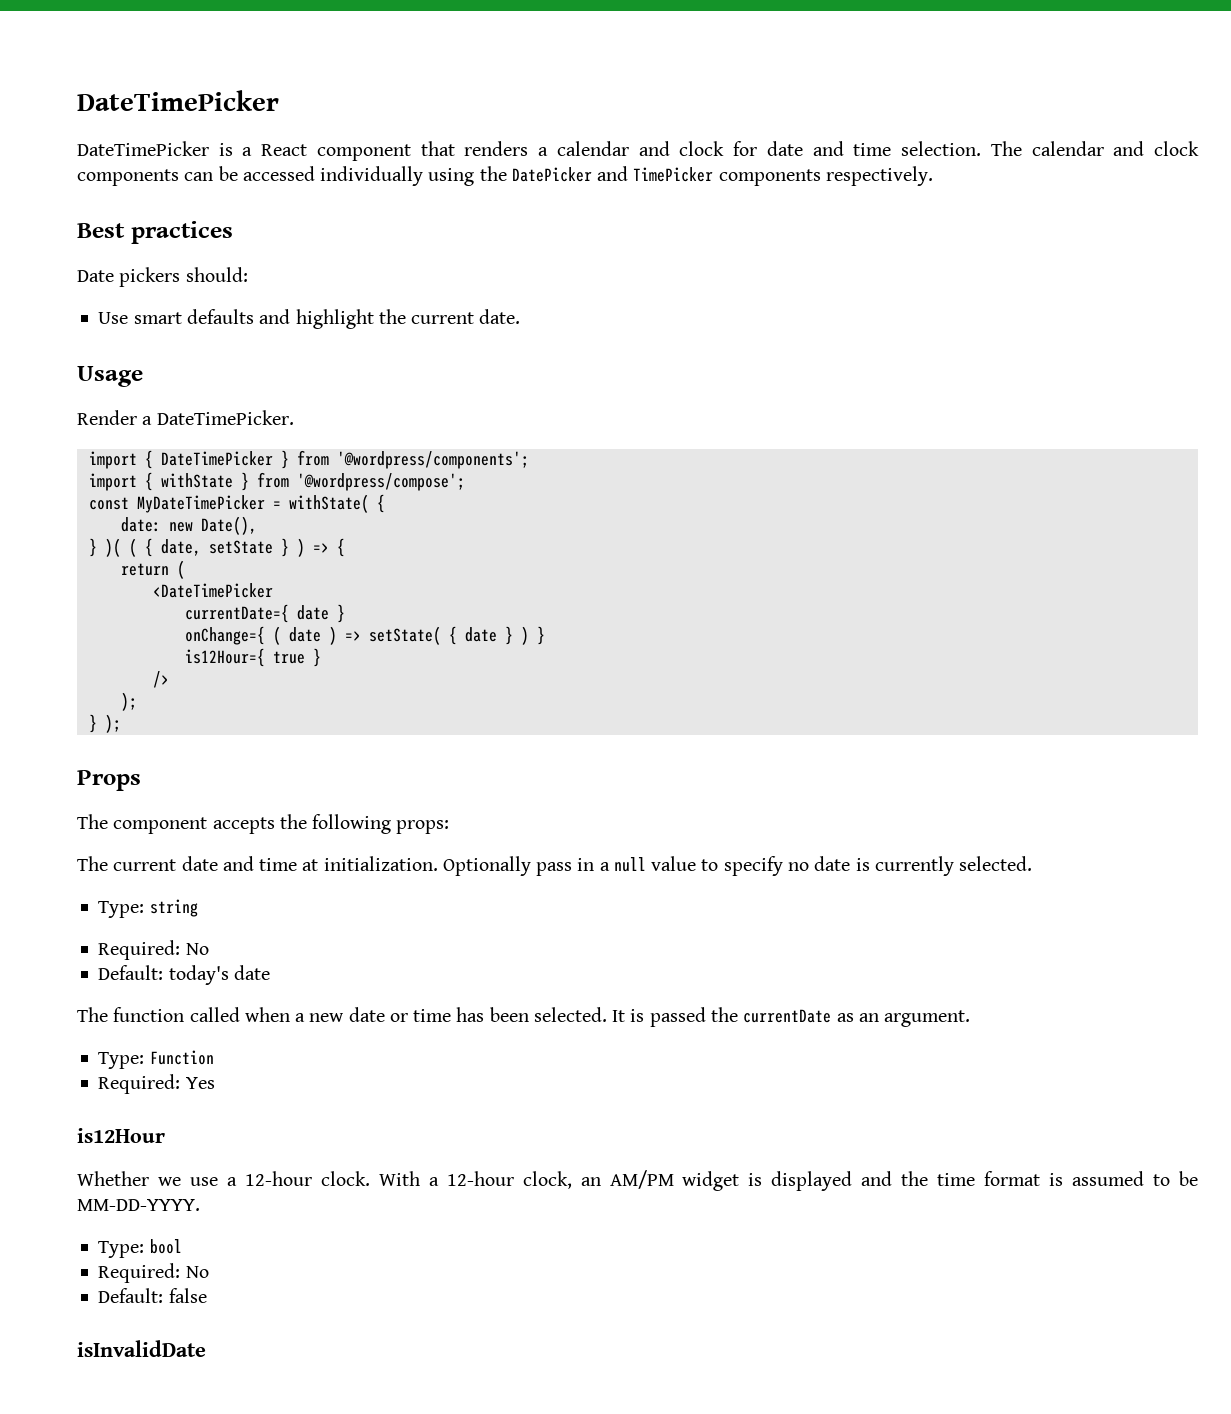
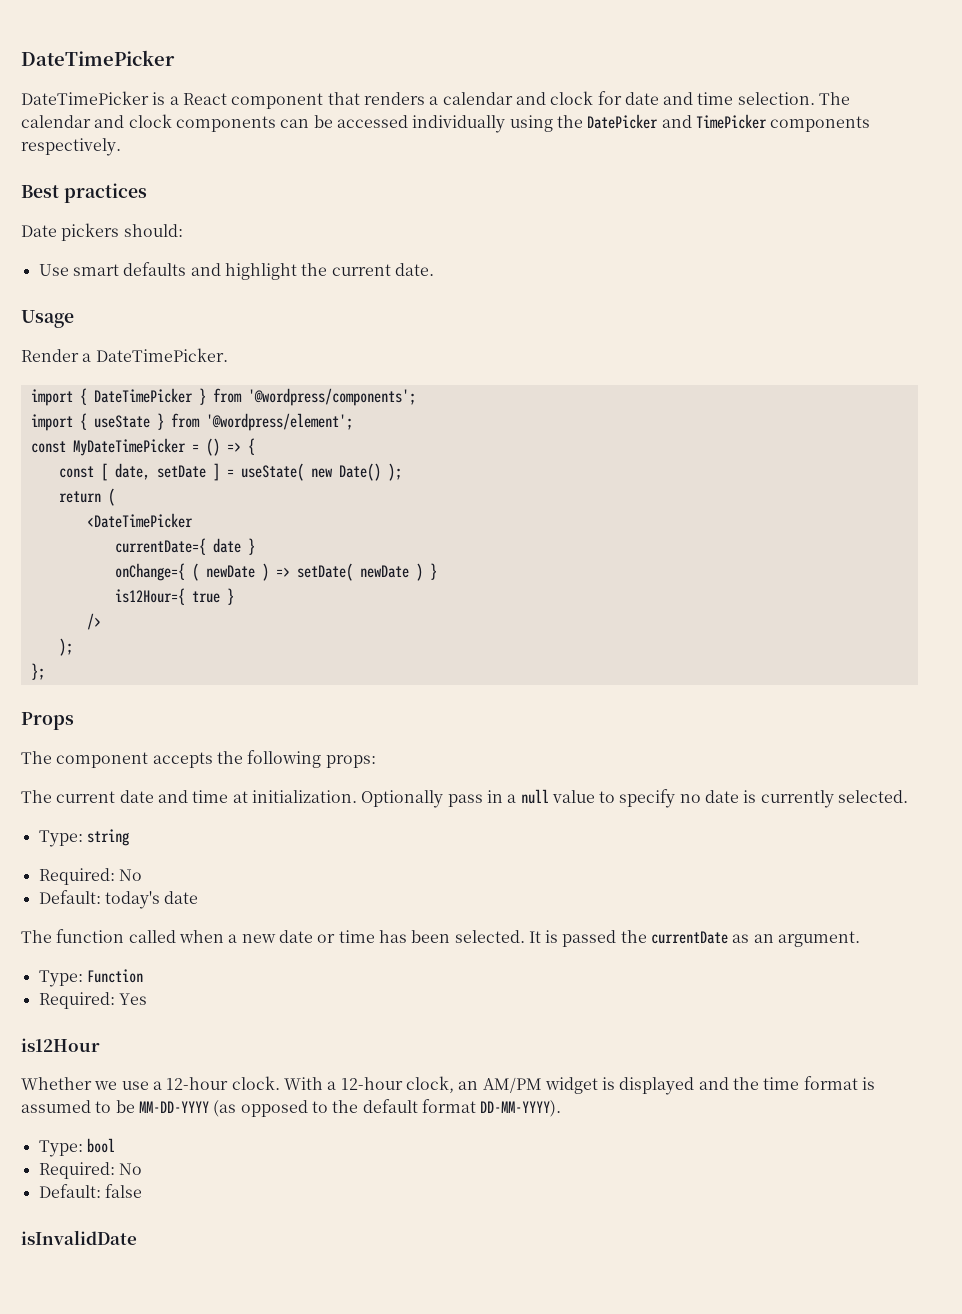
- import { withState } from '@wordpress/compose';
+ import { useState } from '@wordpress/element';
- const MyDateTimePicker = withState( {
- date: new Date(),
- } )( ( { date, setState } ) => {
+ const MyDateTimePicker = () => {
+ const [ date, setDate ] = useState( new Date() );
- onChange={ ( date ) => setState( { date } ) }
+ onChange={ ( newDate ) => setDate( newDate ) }
- } );
+ };
- With a 12-hour clock, an AM/PM widget is displayed and the time format is assumed to be MM-DD-YYYY.
+ With a 12-hour clock, an AM/PM widget is displayed and the time format is assumed to be MM-DD-YYYY (as opposed to the default format DD-MM-YYYY).

